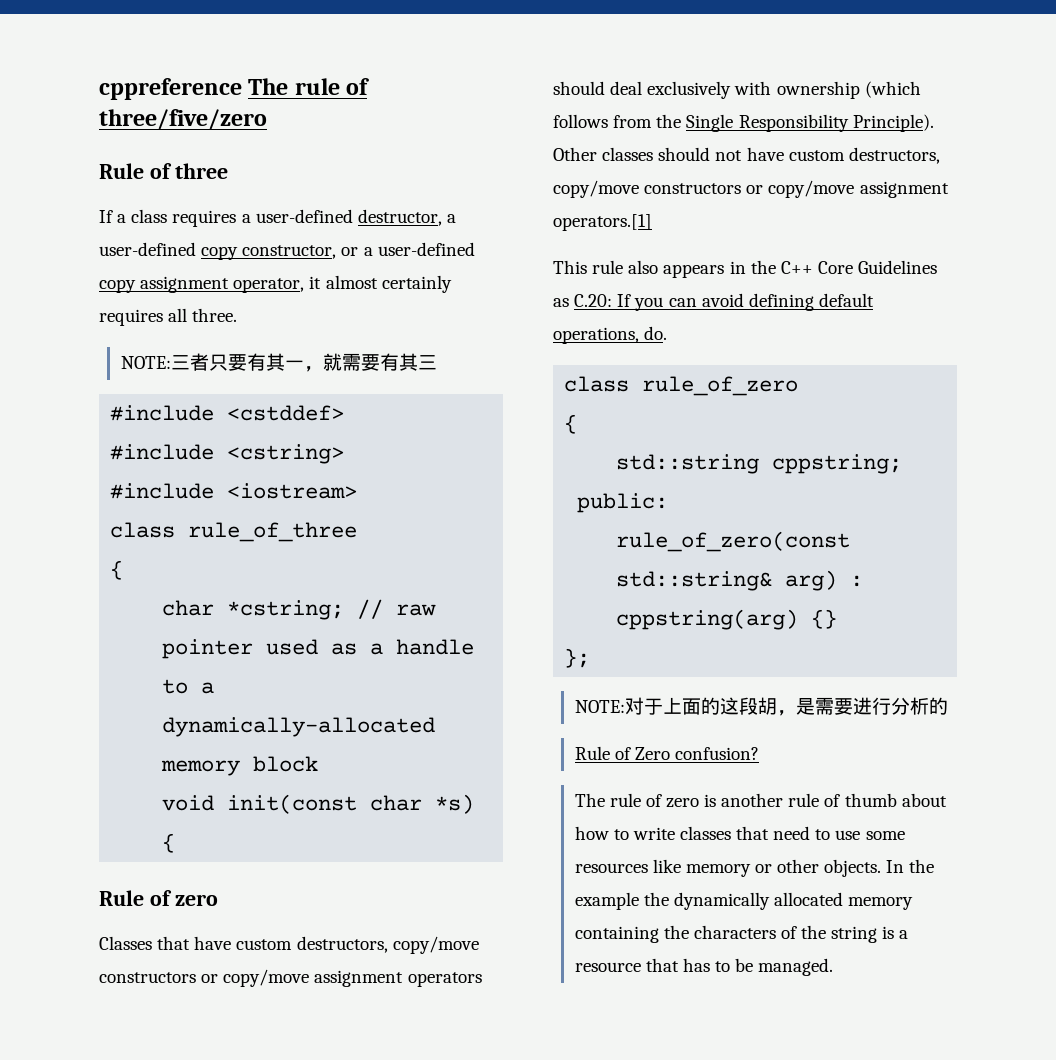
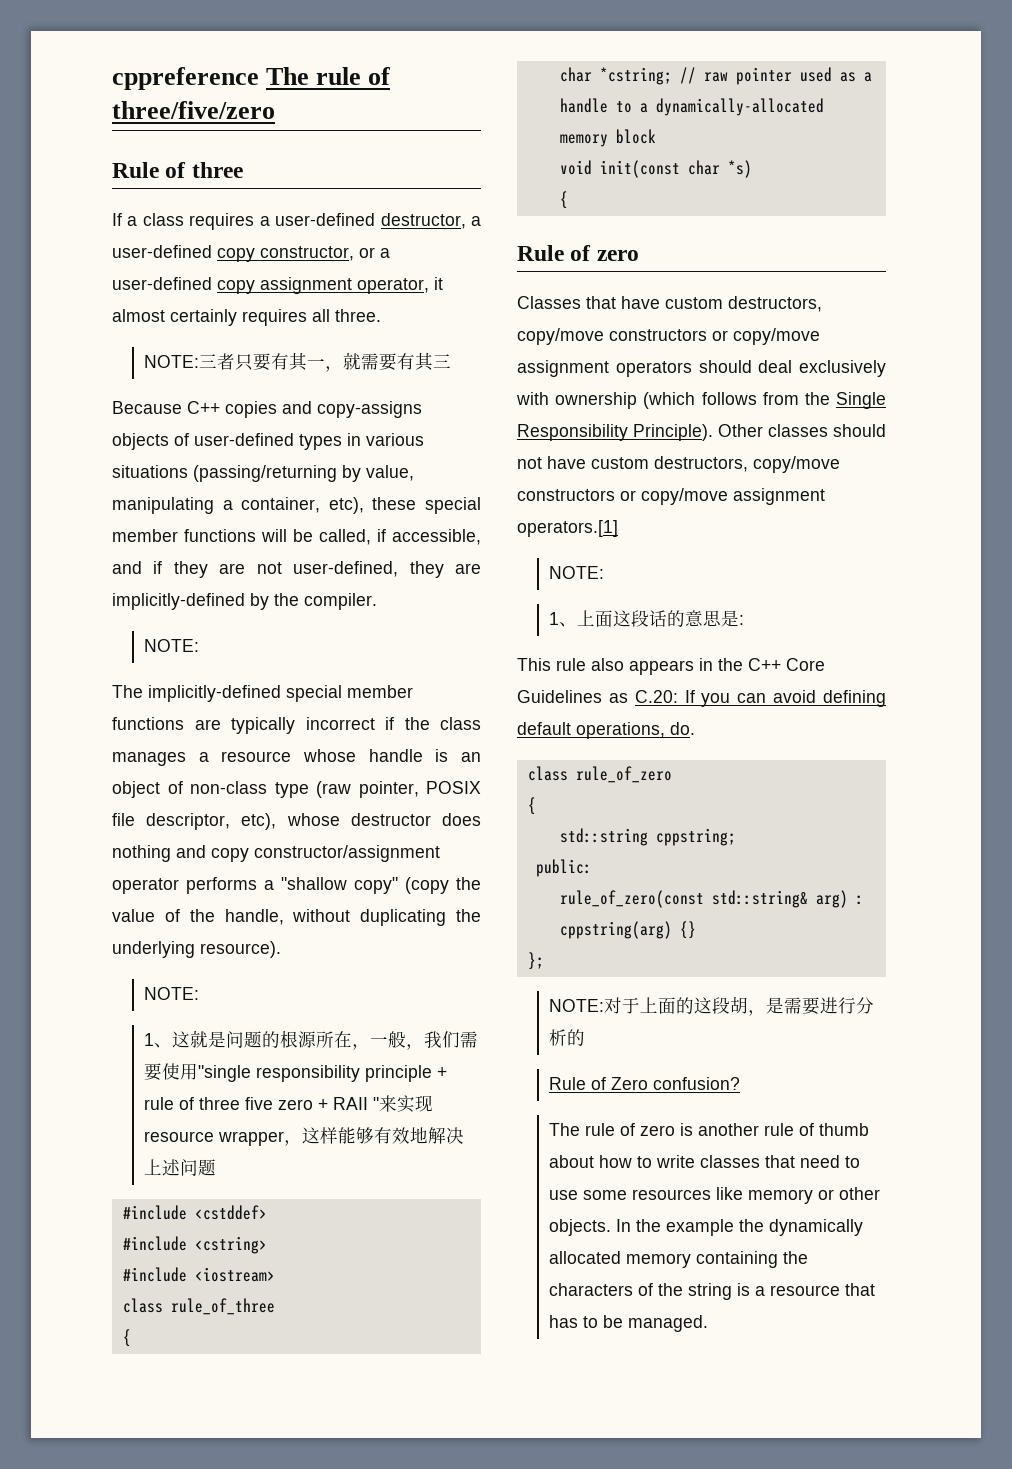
+ Because C++ copies and copy-assigns objects of user-defined types in various situations (passing/returning by value, manipulating a container, etc), these special member functions will be called, if accessible, and if they are not user-defined, they are implicitly-defined by the compiler.
+ NOTE:
+ The implicitly-defined special member functions are typically incorrect if the class manages a resource whose handle is an object of non-class type (raw pointer, POSIX file descriptor, etc), whose destructor does nothing and copy constructor/assignment operator performs a "shallow copy" (copy the value of the handle, without duplicating the underlying resource).
+ NOTE:
+ 1、这就是问题的根源所在，一般，我们需要使用"single responsibility principle + rule of three five zero + RAII "来实现resource wrapper，这样能够有效地解决上述问题
  Other classes should not have custom destructors, copy/move constructors or copy/move assignment operators.[1]
+ NOTE:
+ 1、上面这段话的意思是:

